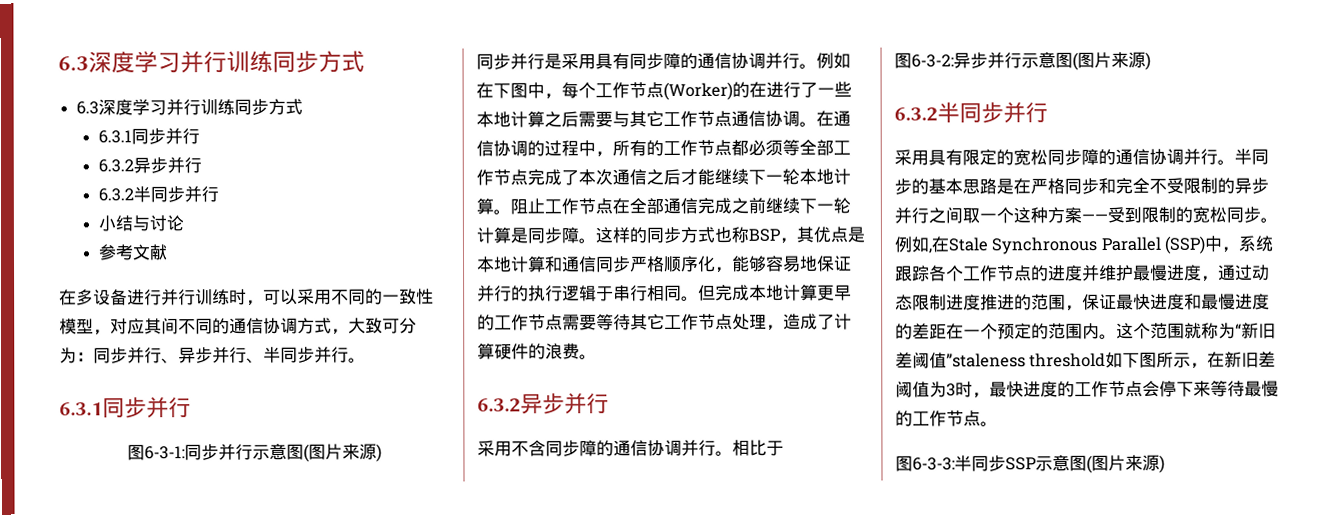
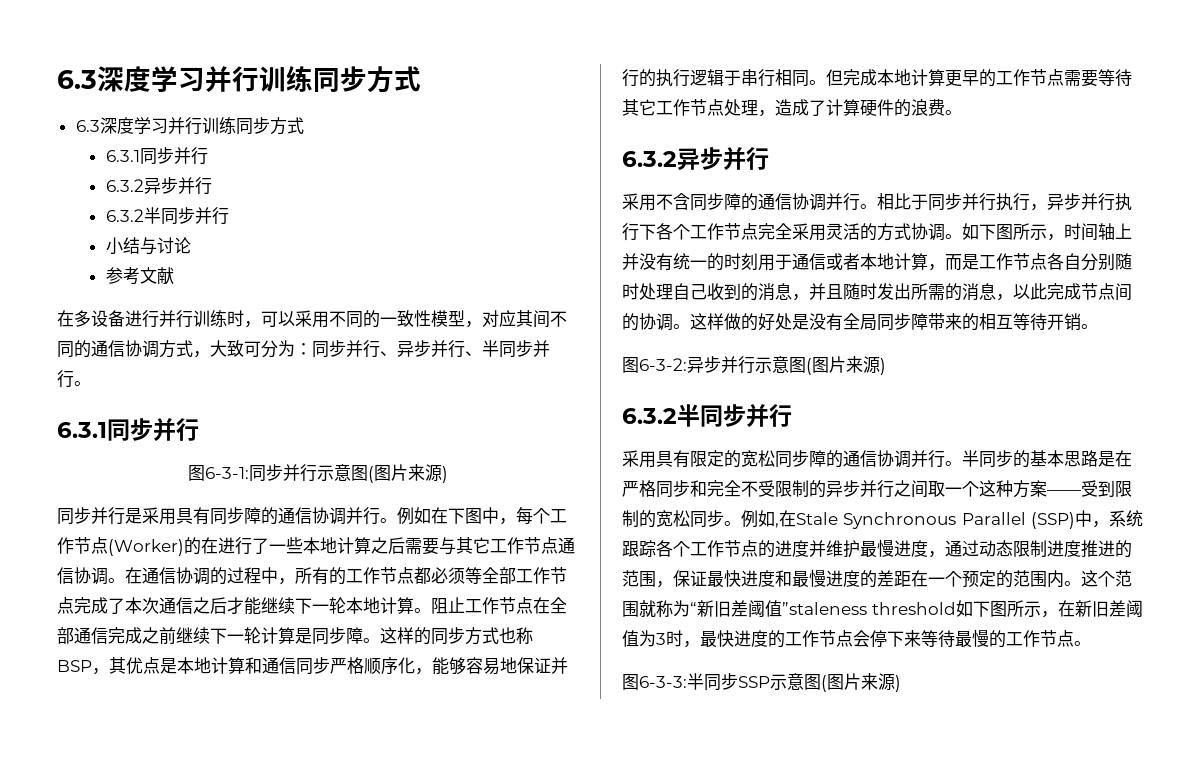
- 相比于
+ 相比于同步并行执行，异步并行执行下各个工作节点完全采用灵活的方式协调。如下图所示，时间轴上并没有统一的时刻用于通信或者本地计算，而是工作节点各自分别随时处理自己收到的消息，并且随时发出所需的消息，以此完成节点间的协调。这样做的好处是没有全局同步障带来的相互等待开销。

